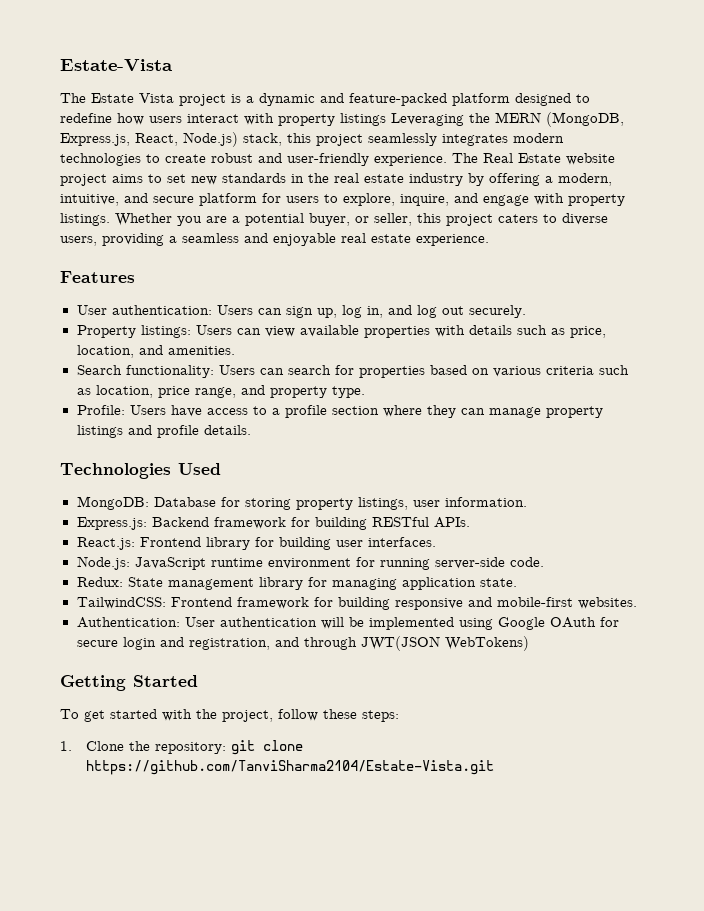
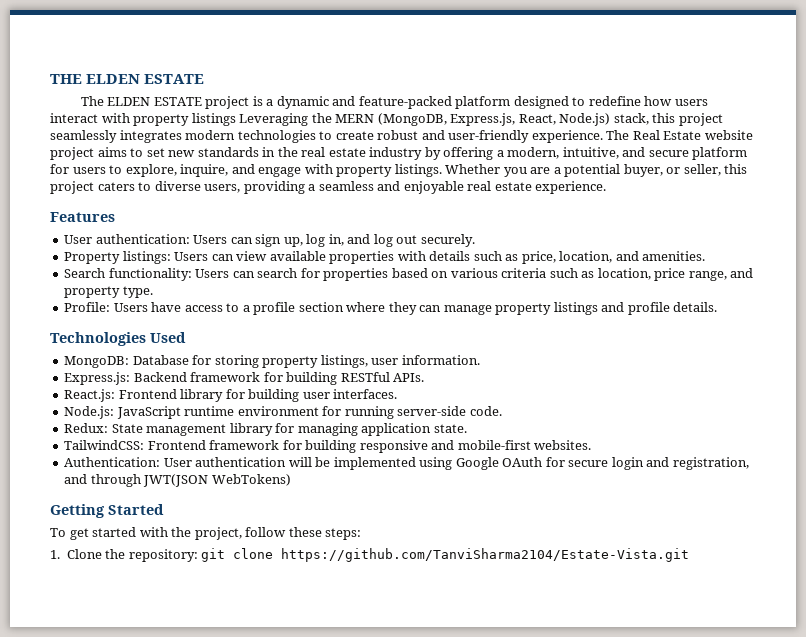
- Estate-Vista
- The Estate Vista project is a dynamic and feature-packed platform designed to redefine how users interact with property listings Leveraging the MERN (MongoDB, Express.js, React, Node.js) stack, this project seamlessly integrates modern technologies to create robust and user-friendly experience.
+ THE ELDEN ESTATE
+ The ELDEN ESTATE project is a dynamic and feature-packed platform designed to redefine how users interact with property listings Leveraging the MERN (MongoDB, Express.js, React, Node.js) stack, this project seamlessly integrates modern technologies to create robust and user-friendly experience.

